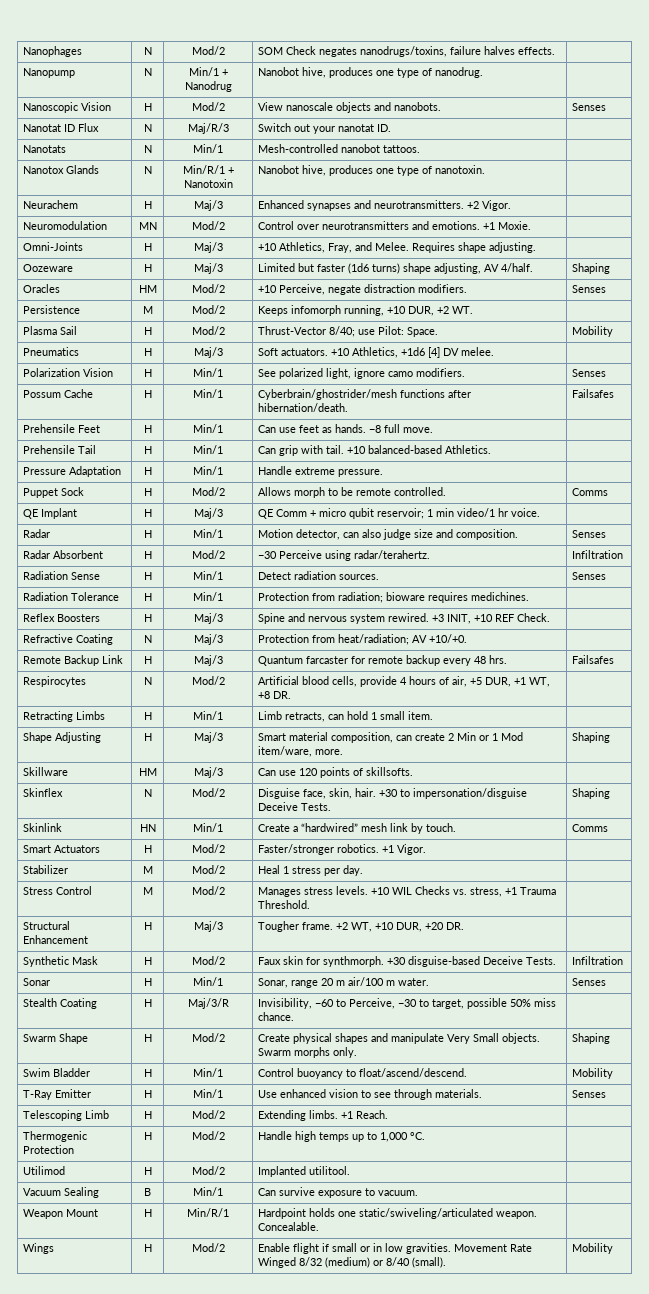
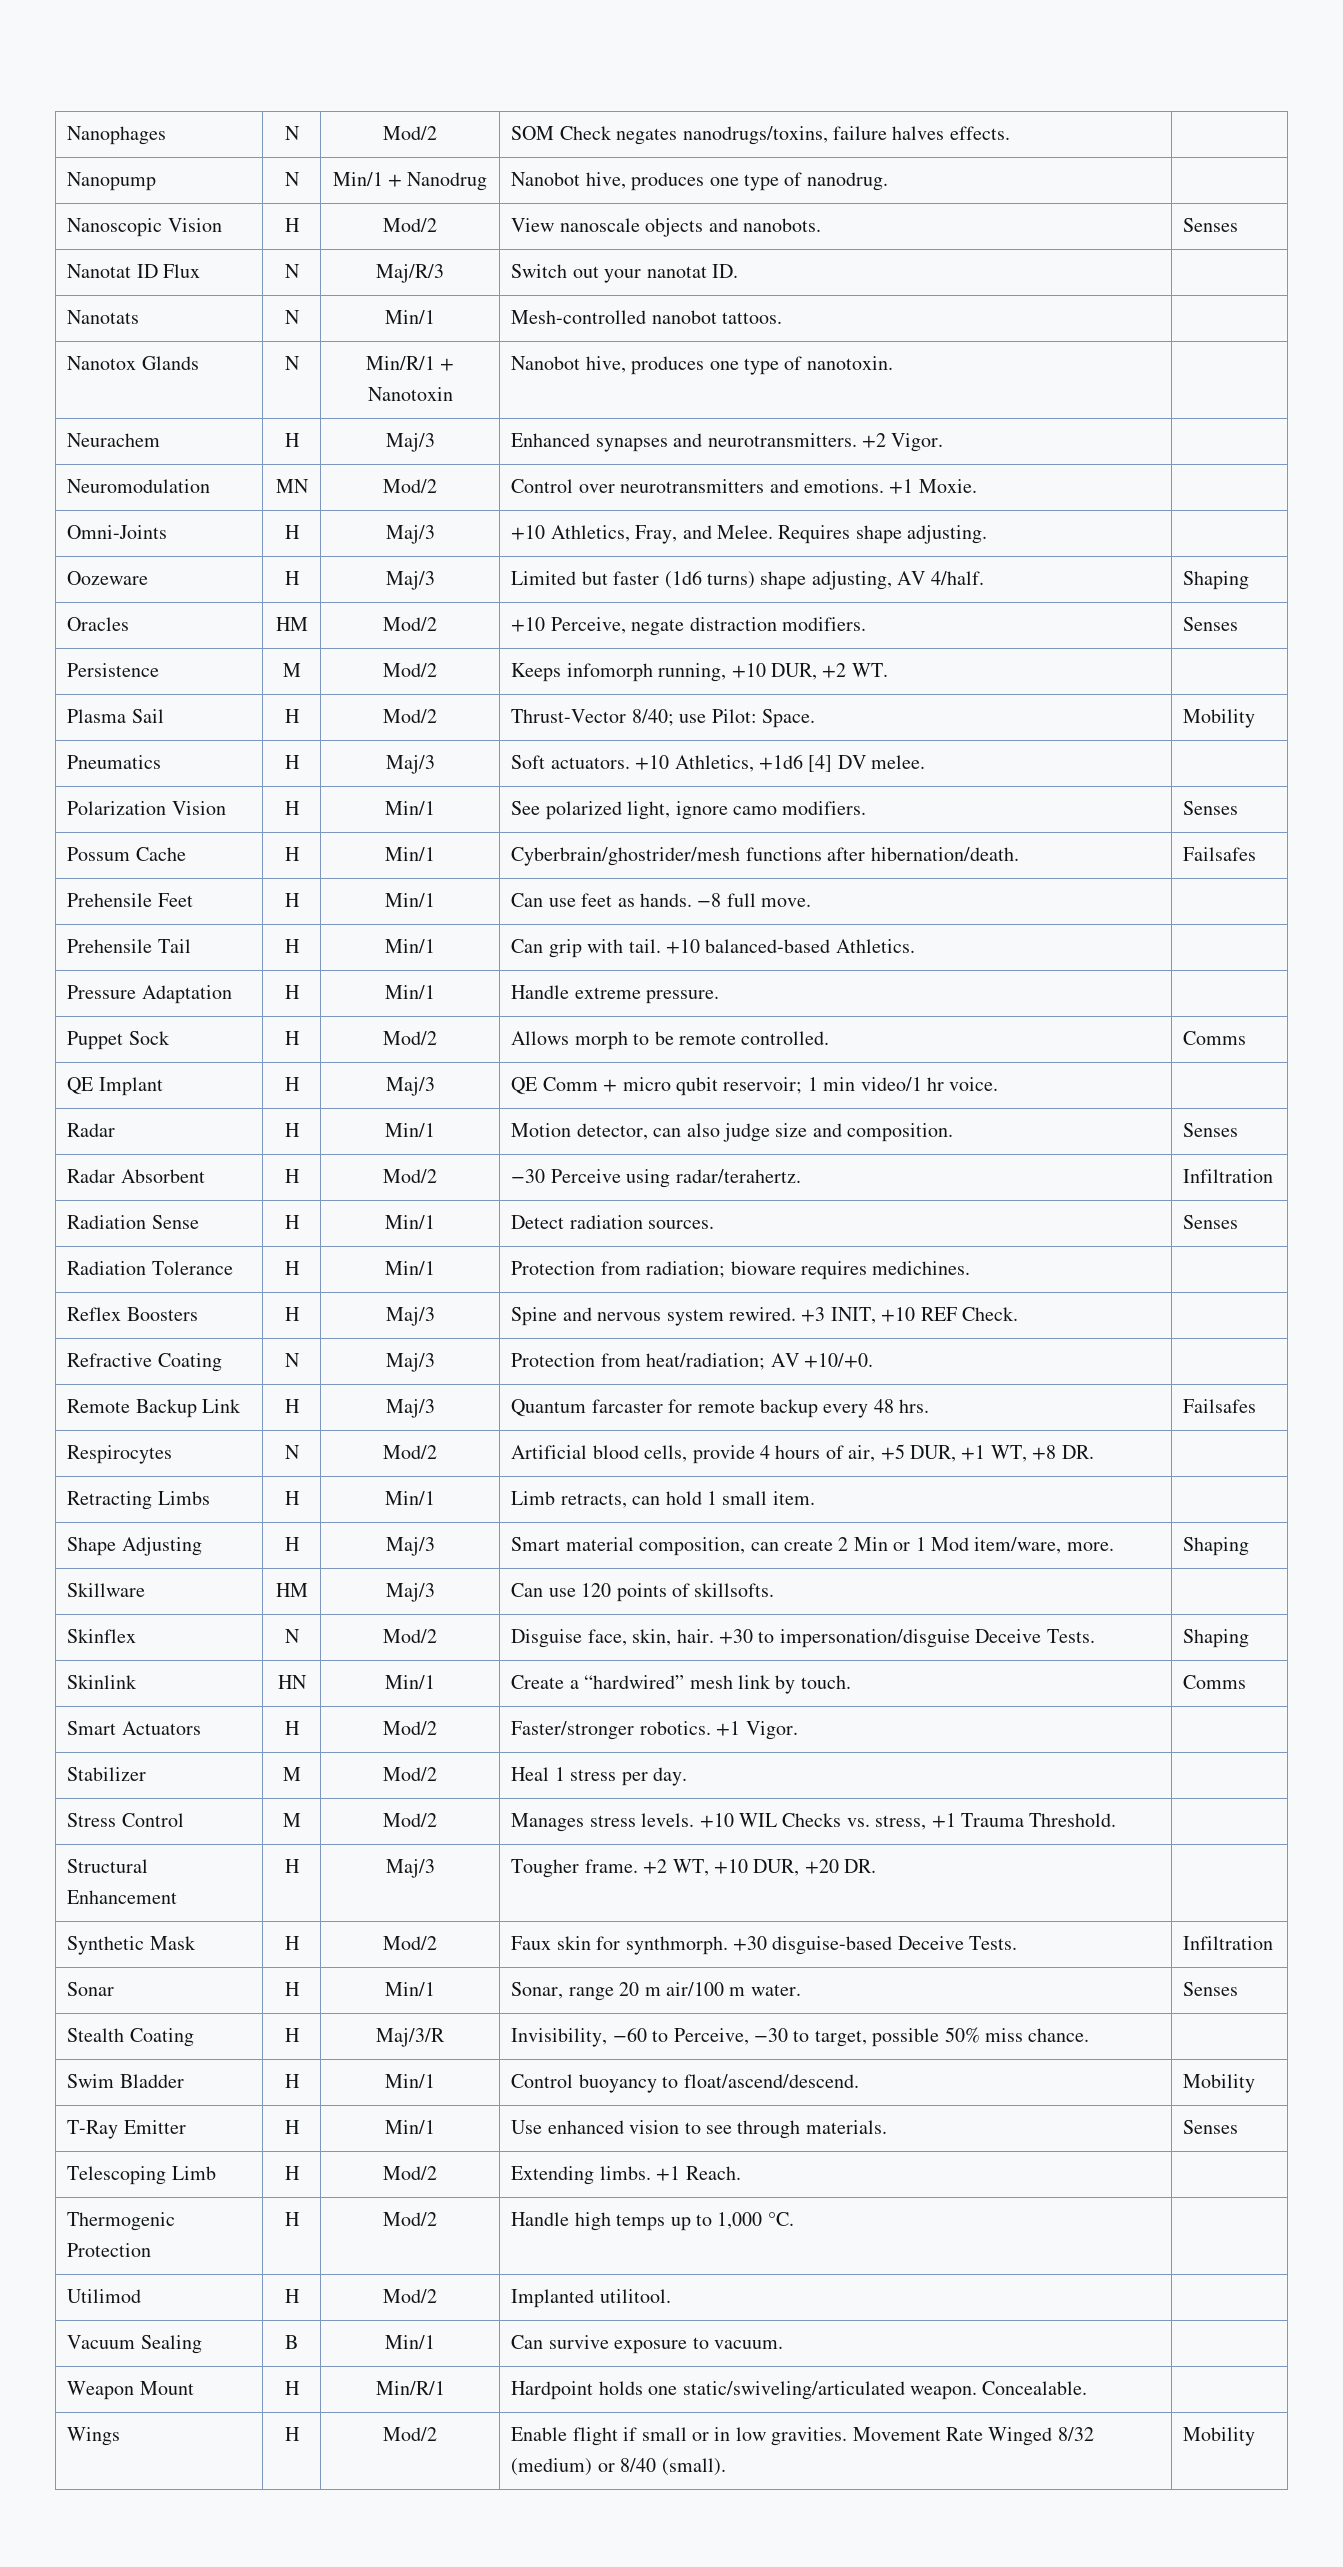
- Swarm Shape | H | Mod/2 | Create physical shapes and manipulate Very Small objects. Swarm morphs only. | Shaping

